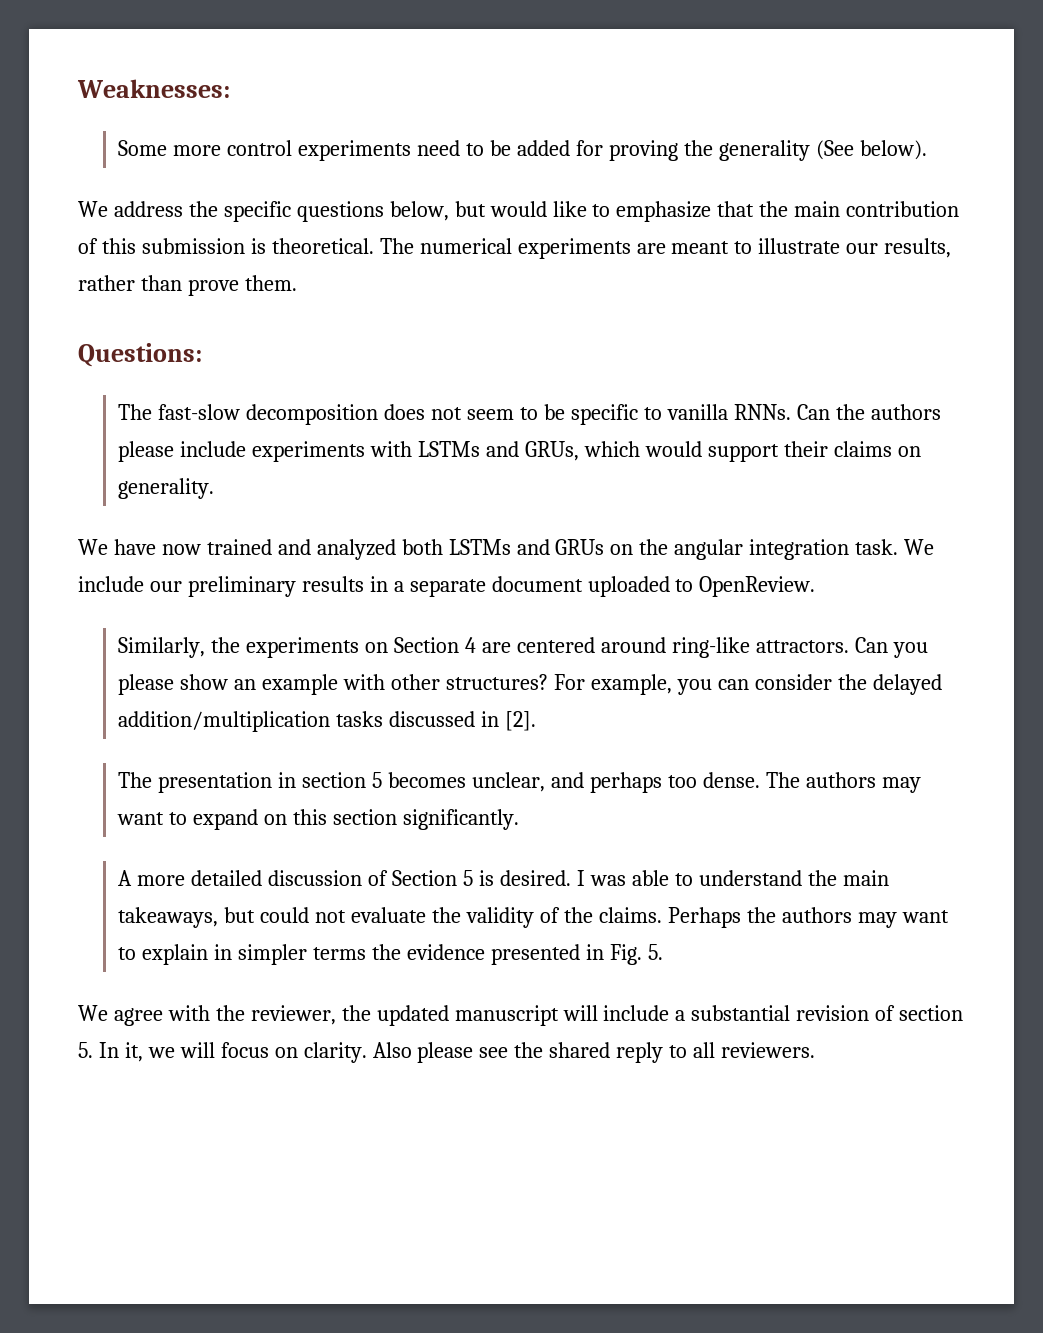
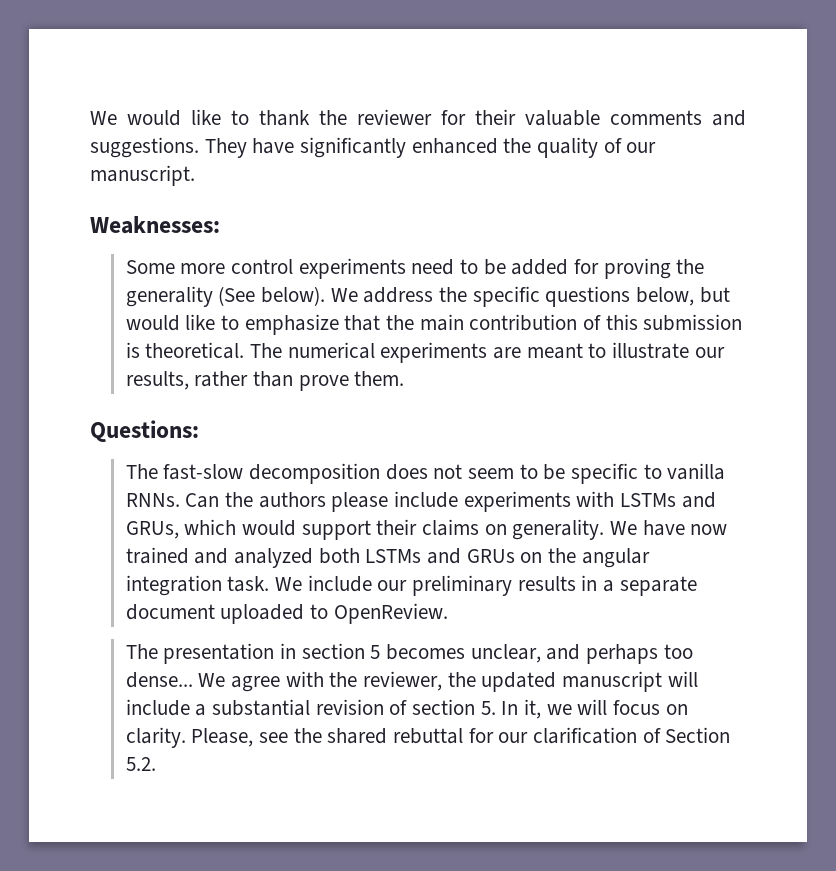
+ We would like to thank the reviewer for their valuable comments and suggestions. They have significantly enhanced the quality of our manuscript.
- Some more control experiments need to be added for proving the generality (See below).
- We address the specific questions below, but would like to emphasize that the main contribution of this submission is theoretical.
+ Some more control experiments need to be added for proving the generality (See below). We address the specific questions below, but would like to emphasize that the main contribution of this submission is theoretical.
- Can the authors please include experiments with LSTMs and GRUs, which would support their claims on generality.
- We have now trained and analyzed both LSTMs and GRUs on the angular integration task.
+ Can the authors please include experiments with LSTMs and GRUs, which would support their claims on generality. We have now trained and analyzed both LSTMs and GRUs on the angular integration task.
- Similarly, the experiments on Section 4 are centered around ring-like attractors. Can you please show an example with other structures? For example, you can consider the delayed addition/multiplication tasks discussed in [2].
- The presentation in section 5 becomes unclear, and perhaps too dense. The authors may want to expand on this section significantly.
- A more detailed discussion of Section 5 is desired. I was able to understand the main takeaways, but could not evaluate the validity of the claims. Perhaps the authors may want to explain in simpler terms the evidence presented in Fig. 5.
- We agree with the reviewer, the updated manuscript will include a substantial revision of section 5. In it, we will focus on clarity.
+ The presentation in section 5 becomes unclear, and perhaps too dense... We agree with the reviewer, the updated manuscript will include a substantial revision of section 5. In it, we will focus on clarity.
- Also please see the shared reply to all reviewers.
+ Please, see the shared rebuttal for our clarification of Section 5.2.

